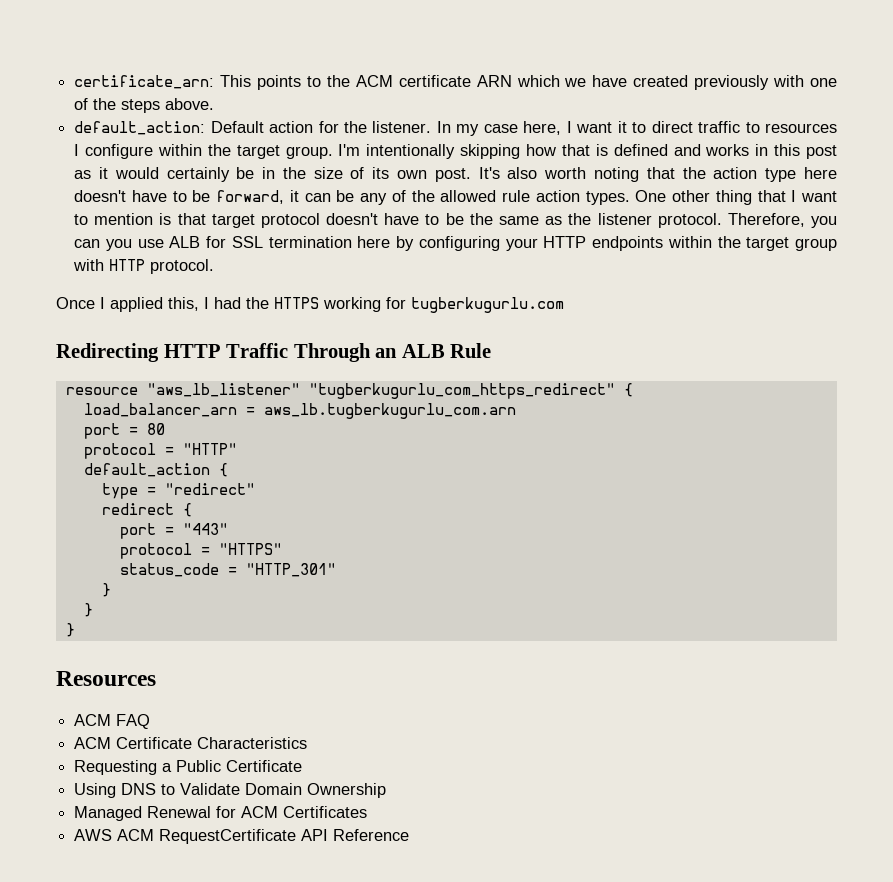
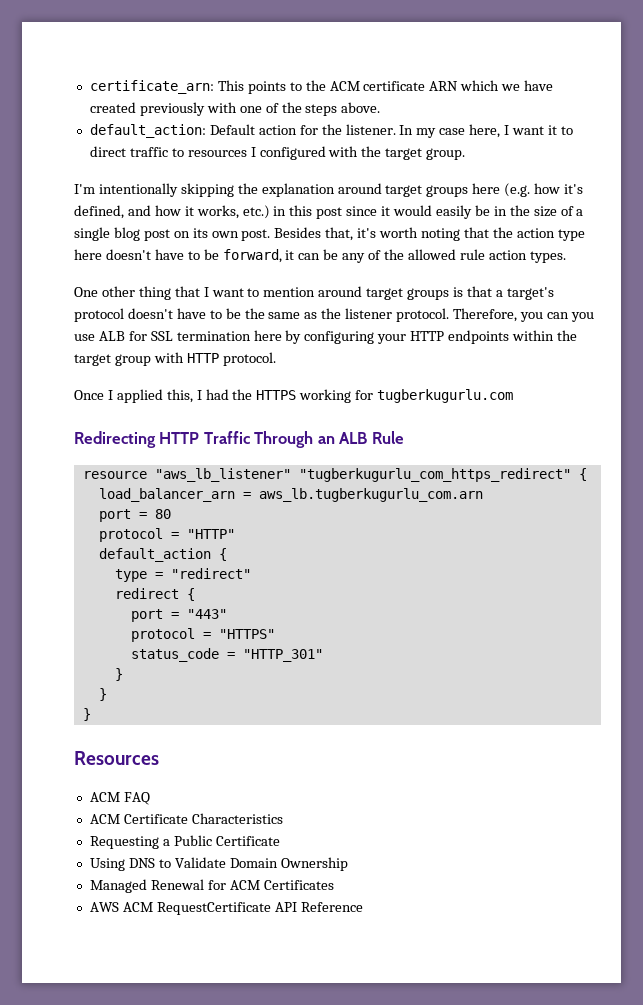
- In my case here, I want it to direct traffic to resources I configure within the target group. I'm intentionally skipping how that is defined and works in this post as it would certainly be in the size of its own post. It's also worth noting that the action type here doesn't have to be forward, it can be any of the allowed rule action types. One other thing that I want to mention is that target protocol doesn't have to be the same as the listener protocol.
+ In my case here, I want it to direct traffic to resources I configured with the target group.
+ I'm intentionally skipping the explanation around target groups here (e.g. how it's defined, and how it works, etc.) in this post since it would easily be in the size of a single blog post on its own post. Besides that, it's worth noting that the action type here doesn't have to be forward, it can be any of the allowed rule action types.
+ One other thing that I want to mention around target groups is that a target's protocol doesn't have to be the same as the listener protocol.

